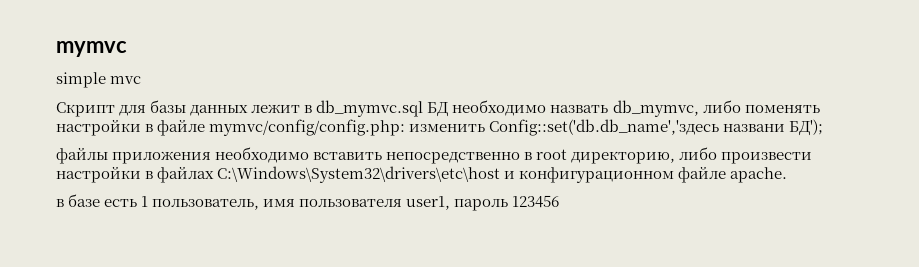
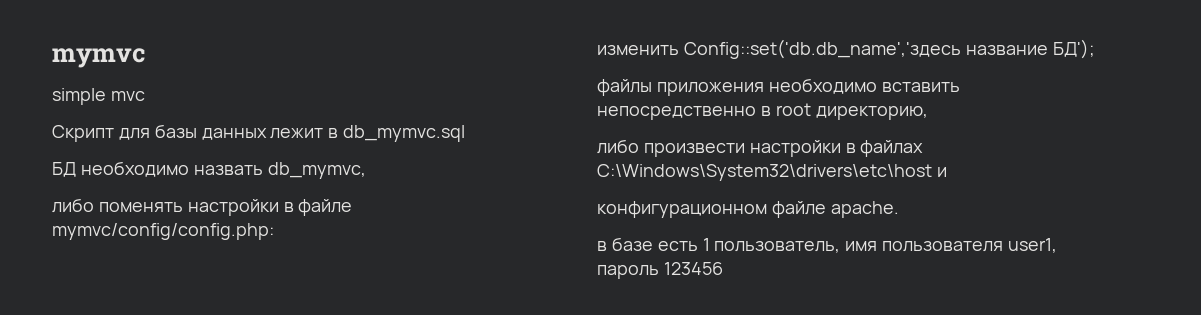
- Скрипт для базы данных лежит в db_mymvc.sql БД необходимо назвать db_mymvc, либо поменять настройки в файле mymvc/config/config.php: изменить Config::set('db.db_name','здесь названи БД');
+ Скрипт для базы данных лежит в db_mymvc.sql
+ БД необходимо назвать db_mymvc,
+ либо поменять настройки в файле mymvc/config/config.php:
+ изменить Config::set('db.db_name','здесь название БД');
- файлы приложения необходимо вставить непосредственно в root директорию, либо произвести настройки в файлах C:\Windows\System32\drivers\etc\host и конфигурационном файле apache.
+ файлы приложения необходимо вставить непосредственно в root директорию,
+ либо произвести настройки в файлах C:\Windows\System32\drivers\etc\host и
+ конфигурационном файле apache.

